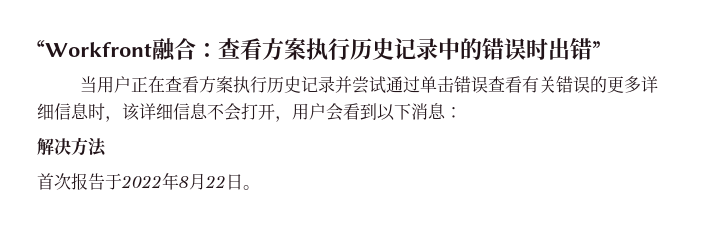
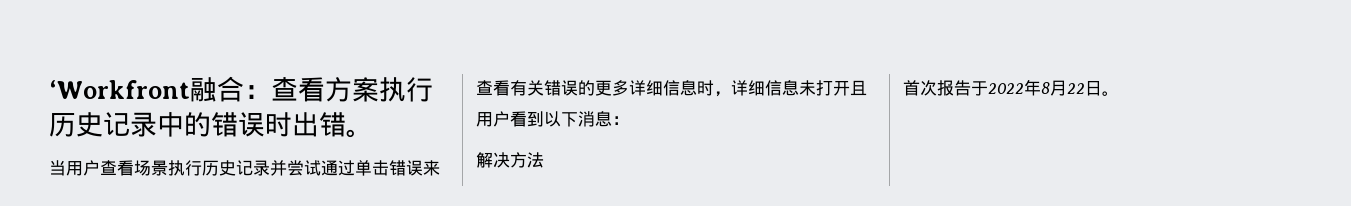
- “Workfront融合：查看方案执行历史记录中的错误时出错”
+ ‘Workfront融合：查看方案执行历史记录中的错误时出错。
- 当用户正在查看方案执行历史记录并尝试通过单击错误查看有关错误的更多详细信息时，该详细信息不会打开，用户会看到以下消息：
+ 当用户查看场景执行历史记录并尝试通过单击错误来查看有关错误的更多详细信息时，详细信息未打开且用户看到以下消息：

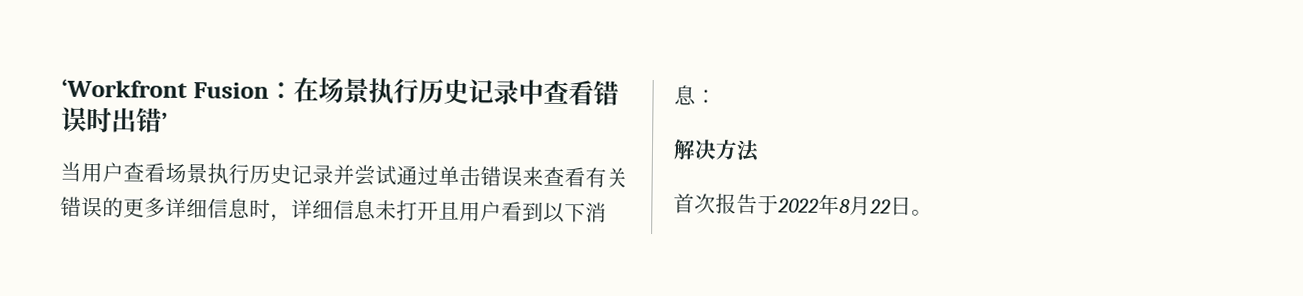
- ‘Workfront融合：查看方案执行历史记录中的错误时出错。
+ ‘Workfront Fusion：在场景执行历史记录中查看错误时出错’

